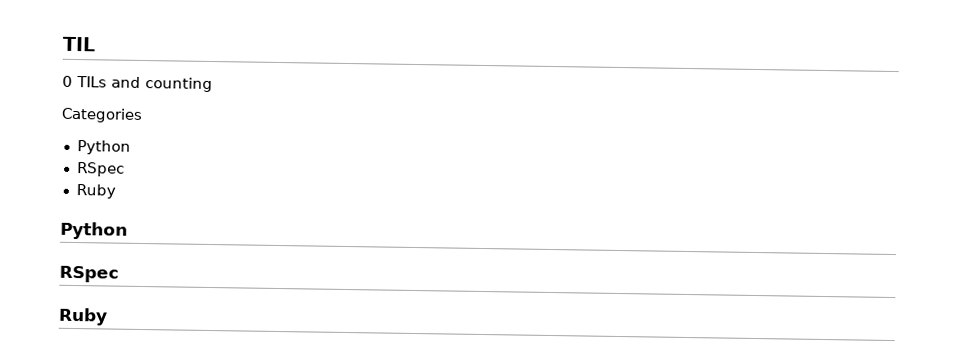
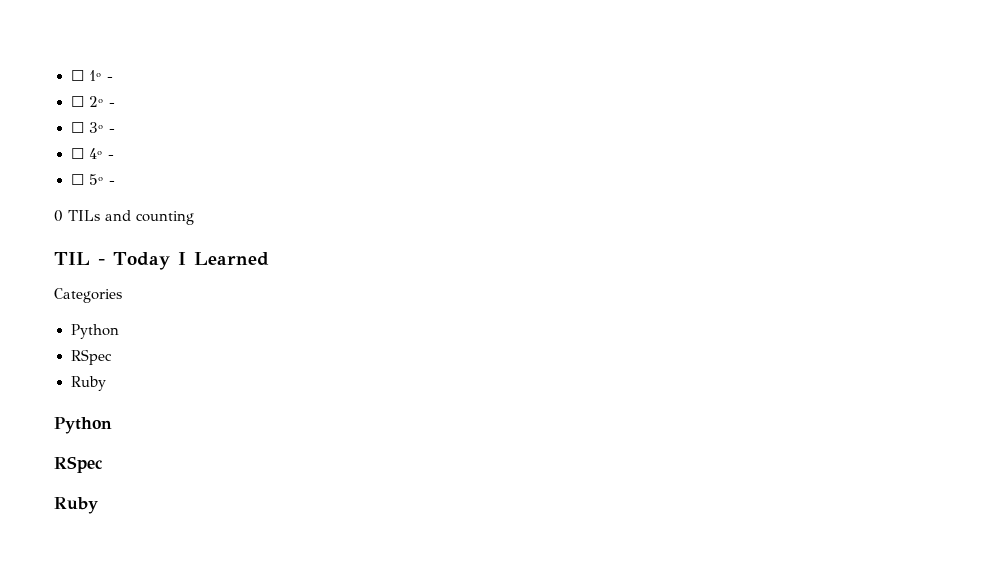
- TIL
+ ☐ 1º -
+ ☐ 2º -
+ ☐ 3º -
+ ☐ 4º -
+ ☐ 5º -
+ TIL - Today I Learned

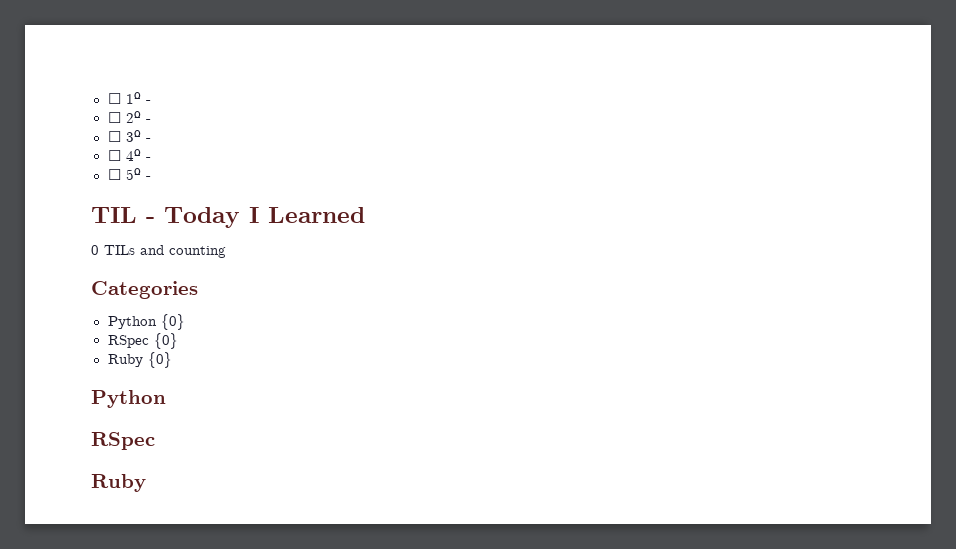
- 0 TILs and counting
+ 0 TILs and counting
  Categories
- Python
- RSpec
- Ruby
+ Python {0}
+ RSpec {0}
+ Ruby {0}

